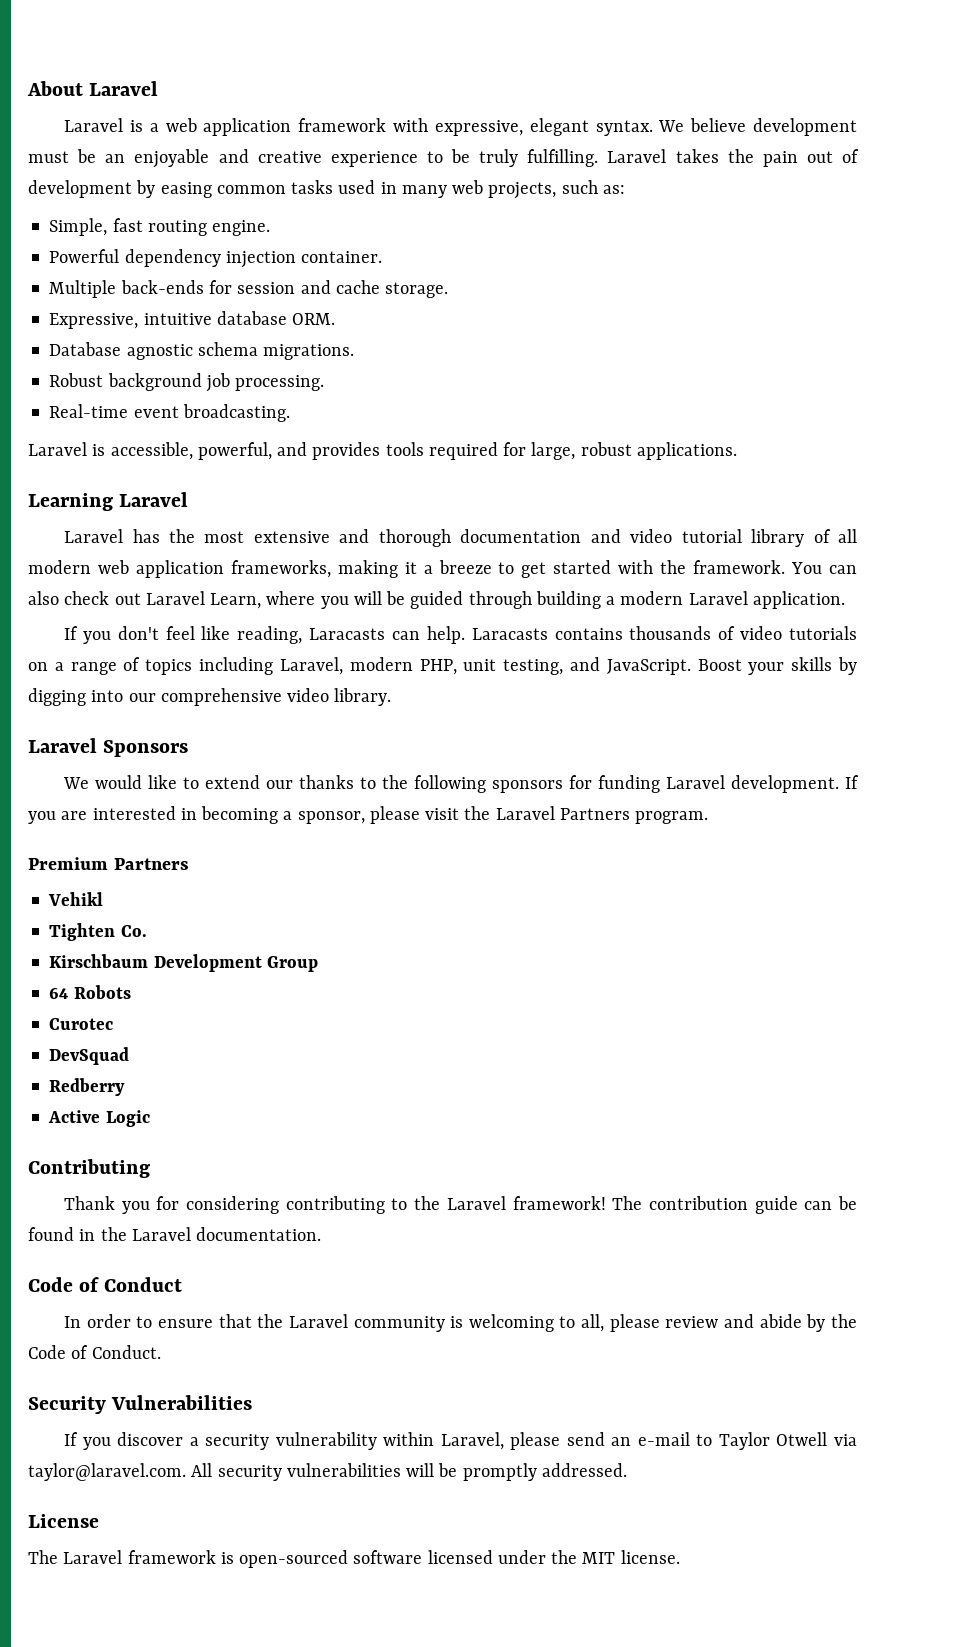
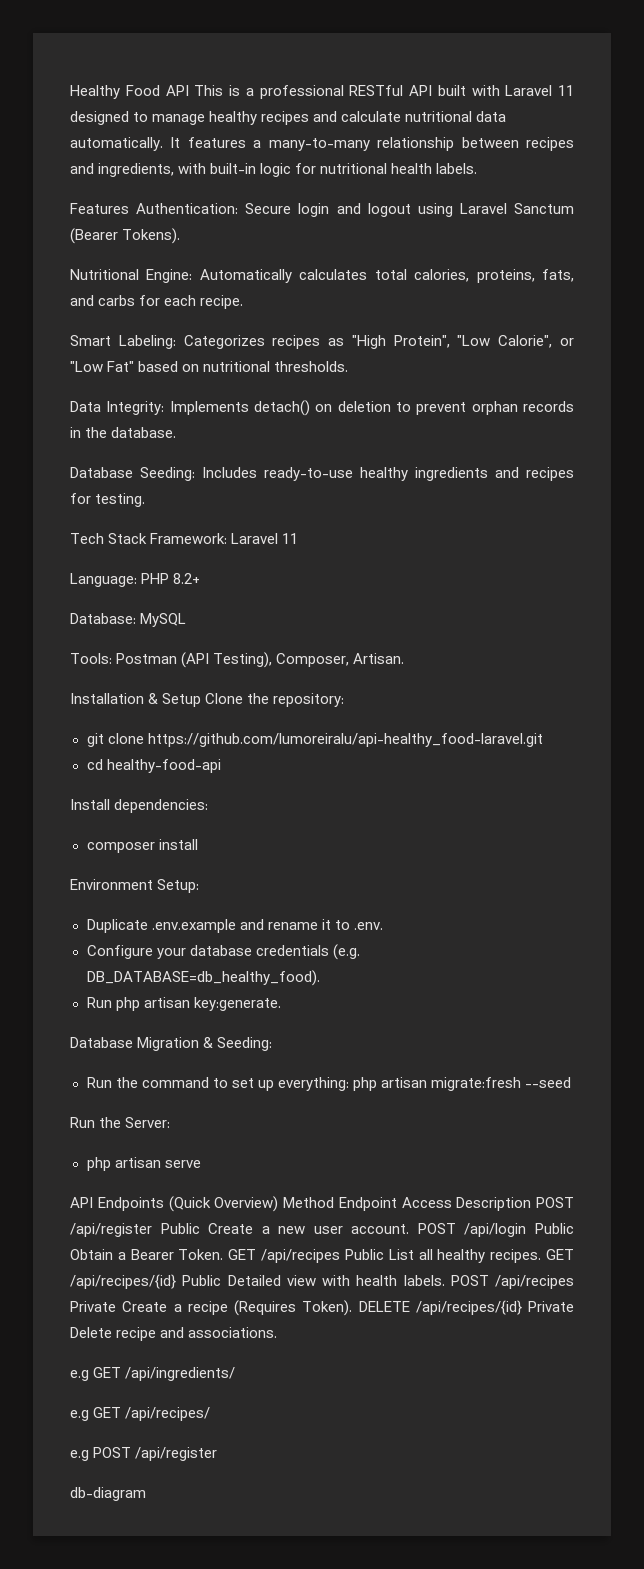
- About Laravel
- Laravel is a web application framework with expressive, elegant syntax. We believe development must be an enjoyable and creative experience to be truly fulfilling. Laravel takes the pain out of development by easing common tasks used in many web projects, such as:
- Simple, fast routing engine.
- Powerful dependency injection container.
- Multiple back-ends for session and cache storage.
- Expressive, intuitive database ORM.
- Database agnostic schema migrations.
- Robust background job processing.
- Real-time event broadcasting.
- Laravel is accessible, powerful, and provides tools required for large, robust applications.
- Learning Laravel
- Laravel has the most extensive and thorough documentation and video tutorial library of all modern web application frameworks, making it a breeze to get started with the framework. You can also check out Laravel Learn, where you will be guided through building a modern Laravel application.
- If you don't feel like reading, Laracasts can help. Laracasts contains thousands of video tutorials on a range of topics including Laravel, modern PHP, unit testing, and JavaScript. Boost your skills by digging into our comprehensive video library.
- Laravel Sponsors
- We would like to extend our thanks to the following sponsors for funding Laravel development. If you are interested in becoming a sponsor, please visit the Laravel Partners program.
- Premium Partners
- Vehikl
- Tighten Co.
- Kirschbaum Development Group
- 64 Robots
- Curotec
- DevSquad
- Redberry
- Active Logic
- Contributing
- Thank you for considering contributing to the Laravel framework! The contribution guide can be found in the Laravel documentation.
- Code of Conduct
- In order to ensure that the Laravel community is welcoming to all, please review and abide by the Code of Conduct.
- Security Vulnerabilities
- If you discover a security vulnerability within Laravel, please send an e-mail to Taylor Otwell via taylor@laravel.com. All security vulnerabilities will be promptly addressed.
- License
- The Laravel framework is open-sourced software licensed under the MIT license.
+ Healthy Food API This is a professional RESTful API built with Laravel 11 designed to manage healthy recipes and calculate nutritional data automatically. It features a many-to-many relationship between recipes and ingredients, with built-in logic for nutritional health labels.
+ Features Authentication: Secure login and logout using Laravel Sanctum (Bearer Tokens).
+ Nutritional Engine: Automatically calculates total calories, proteins, fats, and carbs for each recipe.
+ Smart Labeling: Categorizes recipes as "High Protein", "Low Calorie", or "Low Fat" based on nutritional thresholds.
+ Data Integrity: Implements detach() on deletion to prevent orphan records in the database.
+ Database Seeding: Includes ready-to-use healthy ingredients and recipes for testing.
+ Tech Stack Framework: Laravel 11
+ Language: PHP 8.2+
+ Database: MySQL
+ Tools: Postman (API Testing), Composer, Artisan.
+ Installation & Setup Clone the repository:
+ git clone https://github.com/lumoreiralu/api-healthy_food-laravel.git
+ cd healthy-food-api
+ Install dependencies:
+ composer install
+ Environment Setup:
+ Duplicate .env.example and rename it to .env.
+ Configure your database credentials (e.g. DB_DATABASE=db_healthy_food).
+ Run php artisan key:generate.
+ Database Migration & Seeding:
+ Run the command to set up everything: php artisan migrate:fresh --seed
+ Run the Server:
+ php artisan serve
+ API Endpoints (Quick Overview) Method Endpoint Access Description POST /api/register Public Create a new user account. POST /api/login Public Obtain a Bearer Token. GET /api/recipes Public List all healthy recipes. GET /api/recipes/{id} Public Detailed view with health labels. POST /api/recipes Private Create a recipe (Requires Token). DELETE /api/recipes/{id} Private Delete recipe and associations.
+ e.g GET /api/ingredients/
+ e.g GET /api/recipes/
+ e.g POST /api/register
+ db-diagram

